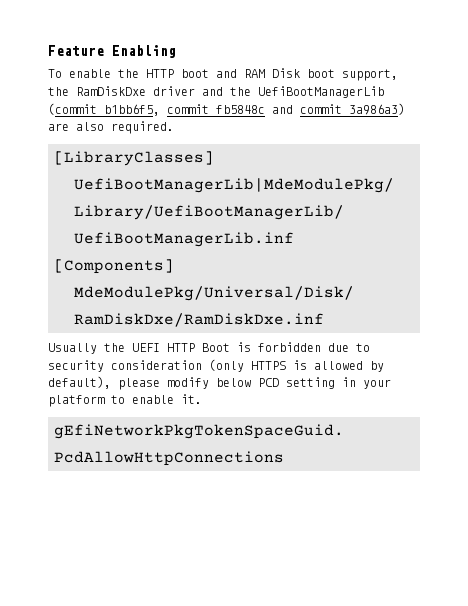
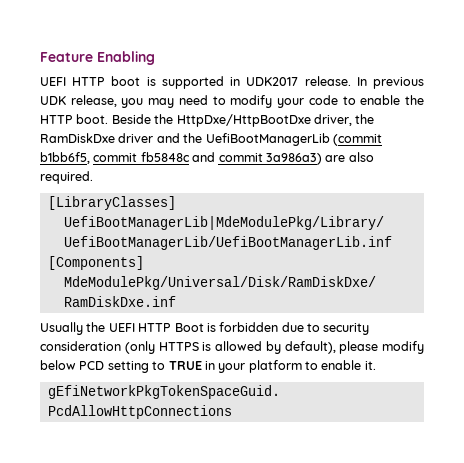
- To enable the HTTP boot and RAM Disk boot support, the RamDiskDxe driver and the UefiBootManagerLib (commit b1bb6f5, commit fb5848c and commit 3a986a3) are also required.
+ UEFI HTTP boot is supported in UDK2017 release. In previous UDK release, you may need to modify your code to enable the HTTP boot. Beside the HttpDxe/HttpBootDxe driver, the RamDiskDxe driver and the UefiBootManagerLib (commit b1bb6f5, commit fb5848c and commit 3a986a3) are also required.
- Usually the UEFI HTTP Boot is forbidden due to security consideration (only HTTPS is allowed by default), please modify below PCD setting in your platform to enable it.
+ Usually the UEFI HTTP Boot is forbidden due to security consideration (only HTTPS is allowed by default), please modify below PCD setting to TRUE in your platform to enable it.

